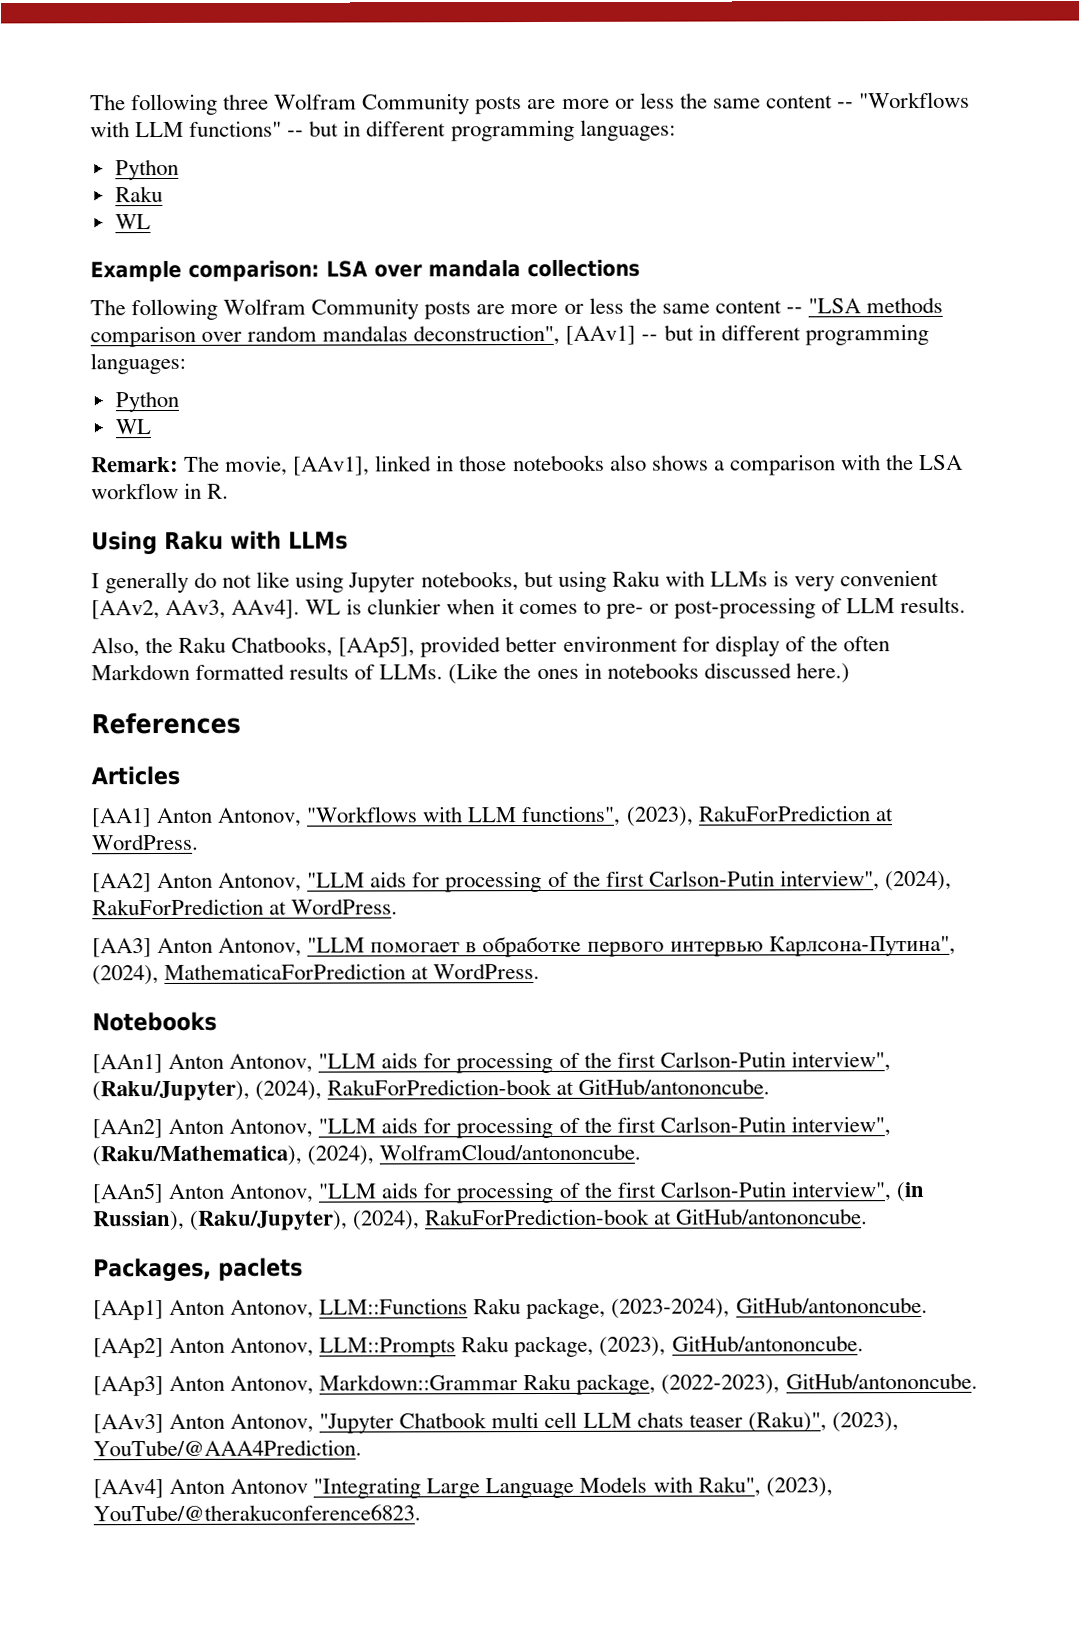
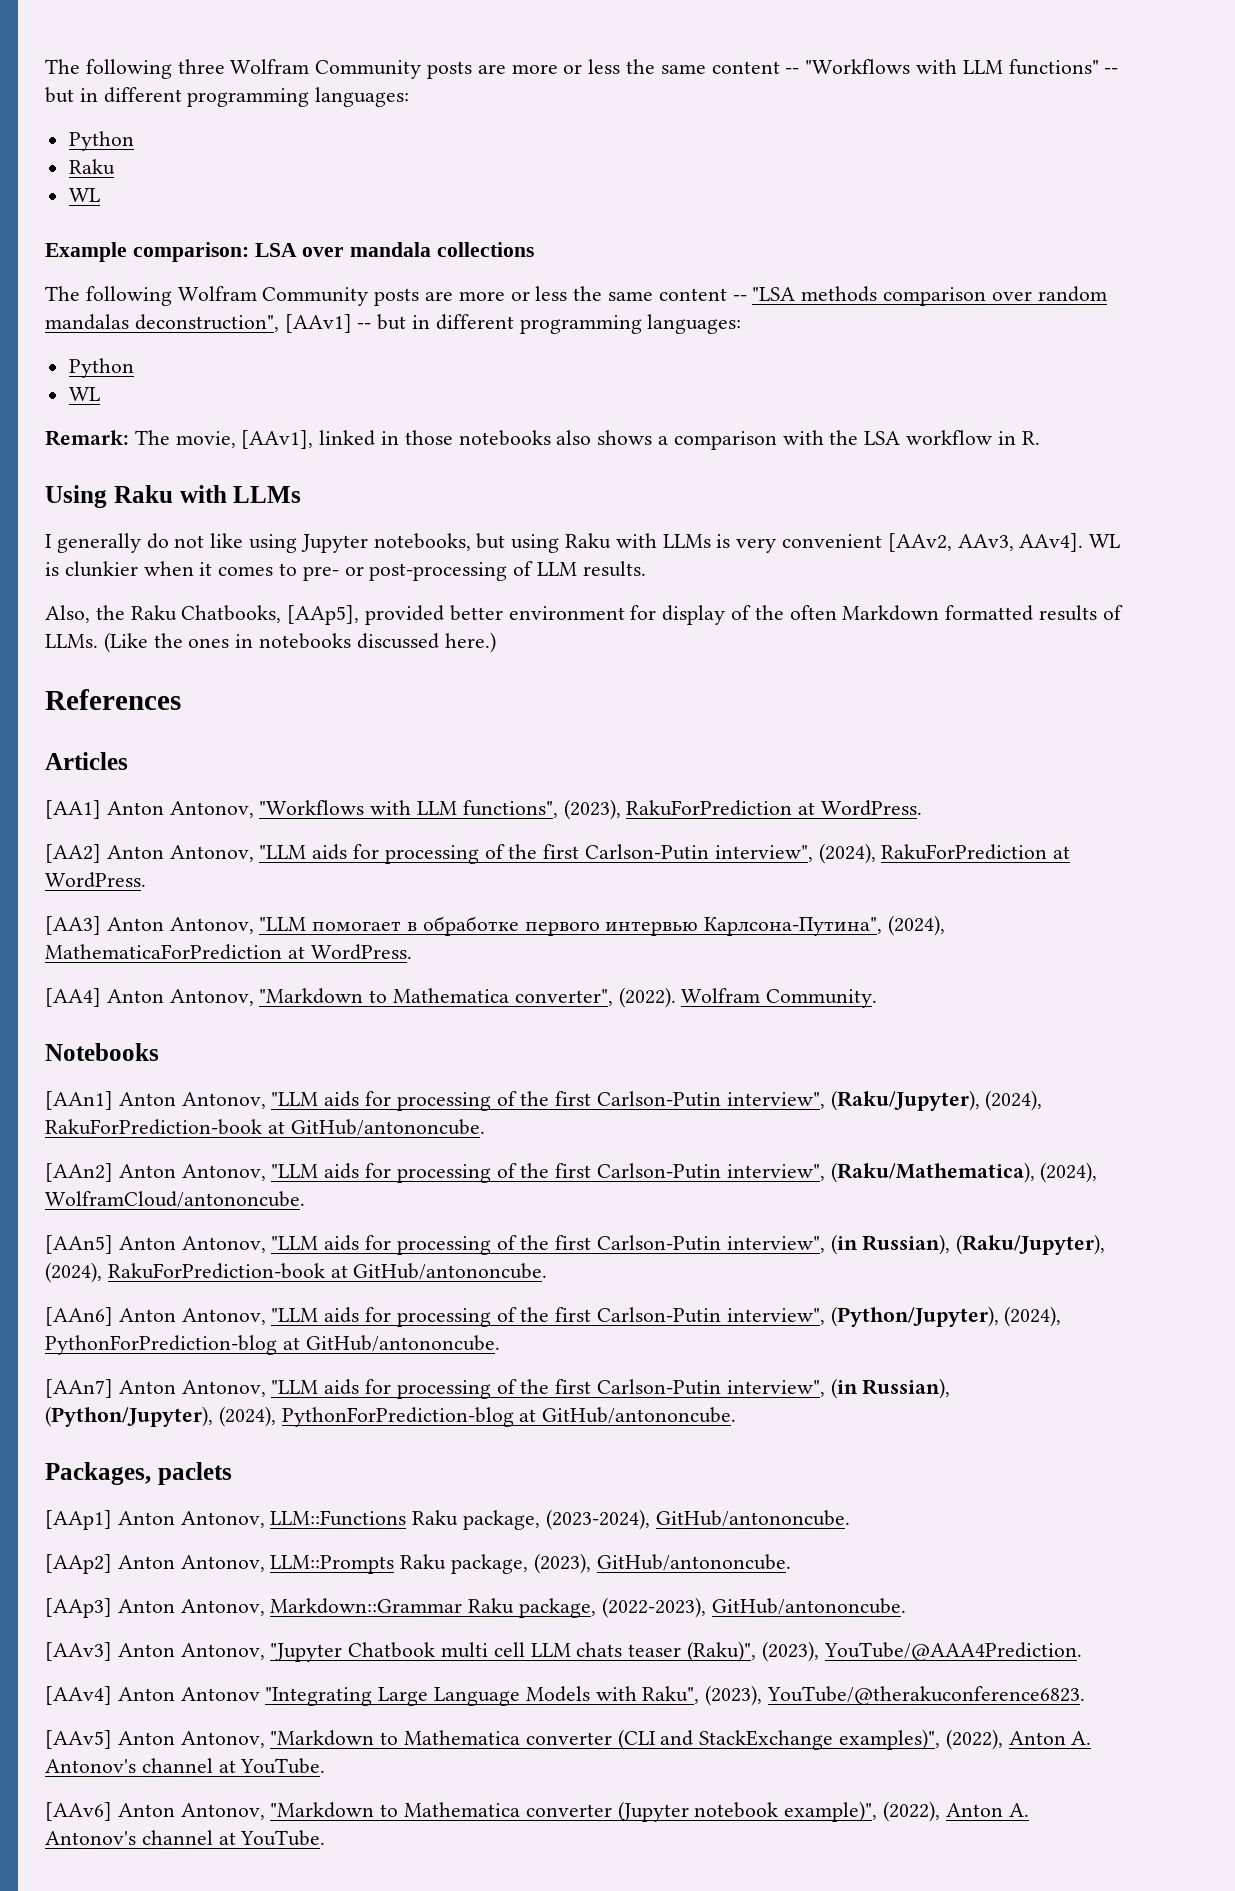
+ [AA4] Anton Antonov, "Markdown to Mathematica converter", (2022). Wolfram Community.
+ [AAn6] Anton Antonov, "LLM aids for processing of the first Carlson-Putin interview", (Python/Jupyter), (2024), PythonForPrediction-blog at GitHub/antononcube.
+ [AAn7] Anton Antonov, "LLM aids for processing of the first Carlson-Putin interview", (in Russian), (Python/Jupyter), (2024), PythonForPrediction-blog at GitHub/antononcube.
+ [AAv5] Anton Antonov, "Markdown to Mathematica converter (CLI and StackExchange examples)", (2022), Anton A. Antonov's channel at YouTube.
+ [AAv6] Anton Antonov, "Markdown to Mathematica converter (Jupyter notebook example)", (2022), Anton A. Antonov's channel at YouTube.

